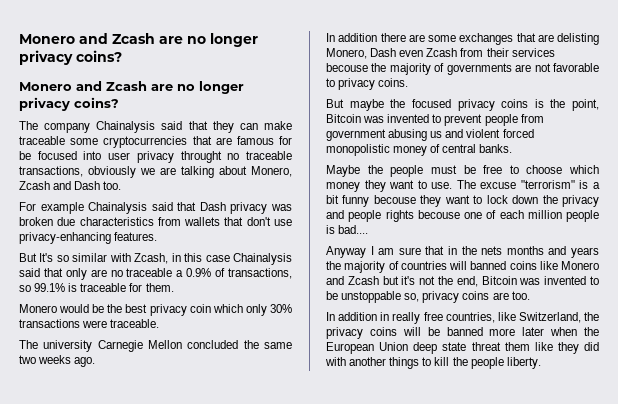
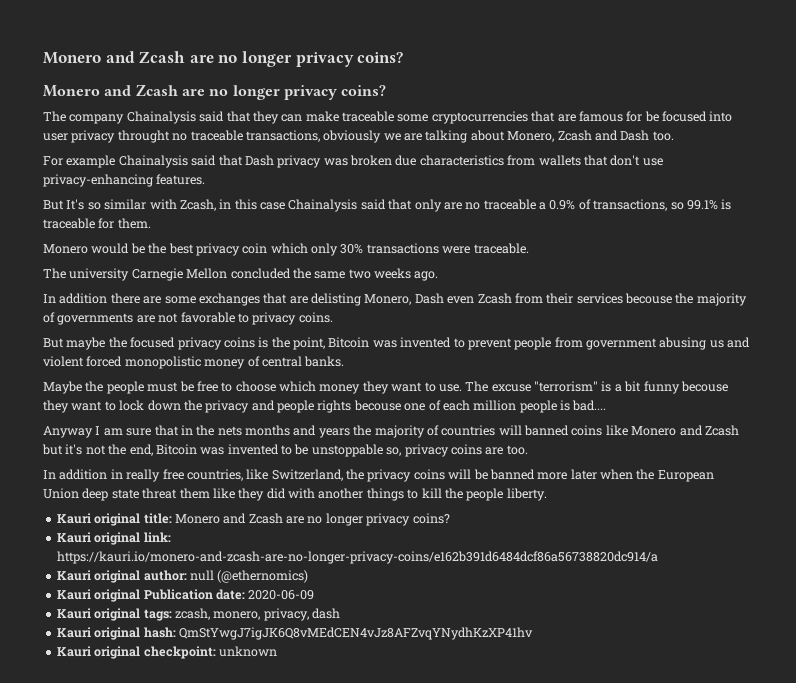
+ Kauri original title: Monero and Zcash are no longer privacy coins?
+ Kauri original link: https://kauri.io/monero-and-zcash-are-no-longer-privacy-coins/e162b391d6484dcf86a56738820dc914/a
+ Kauri original author: null (@ethernomics)
+ Kauri original Publication date: 2020-06-09
+ Kauri original tags: zcash, monero, privacy, dash
+ Kauri original hash: QmStYwgJ7igJK6Q8vMEdCEN4vJz8AFZvqYNydhKzXP41hv
+ Kauri original checkpoint: unknown

